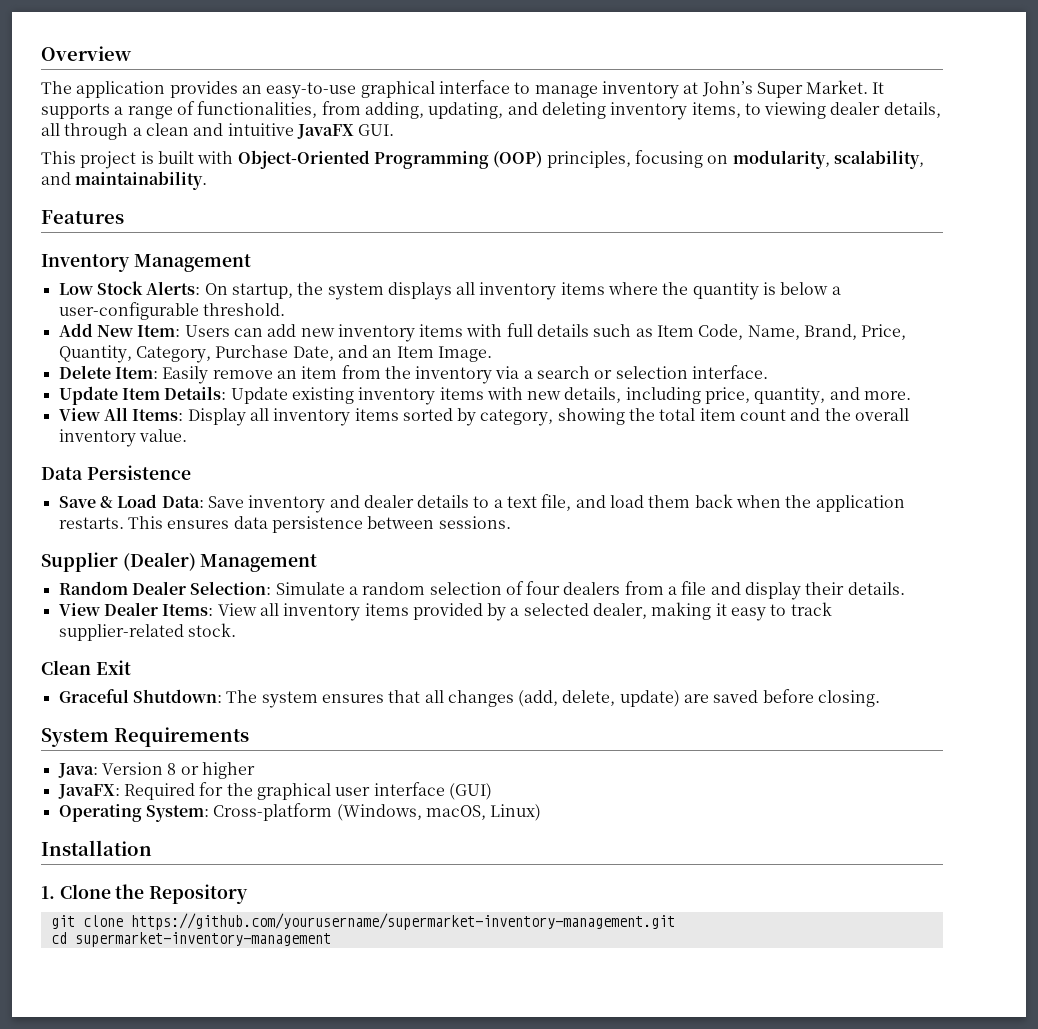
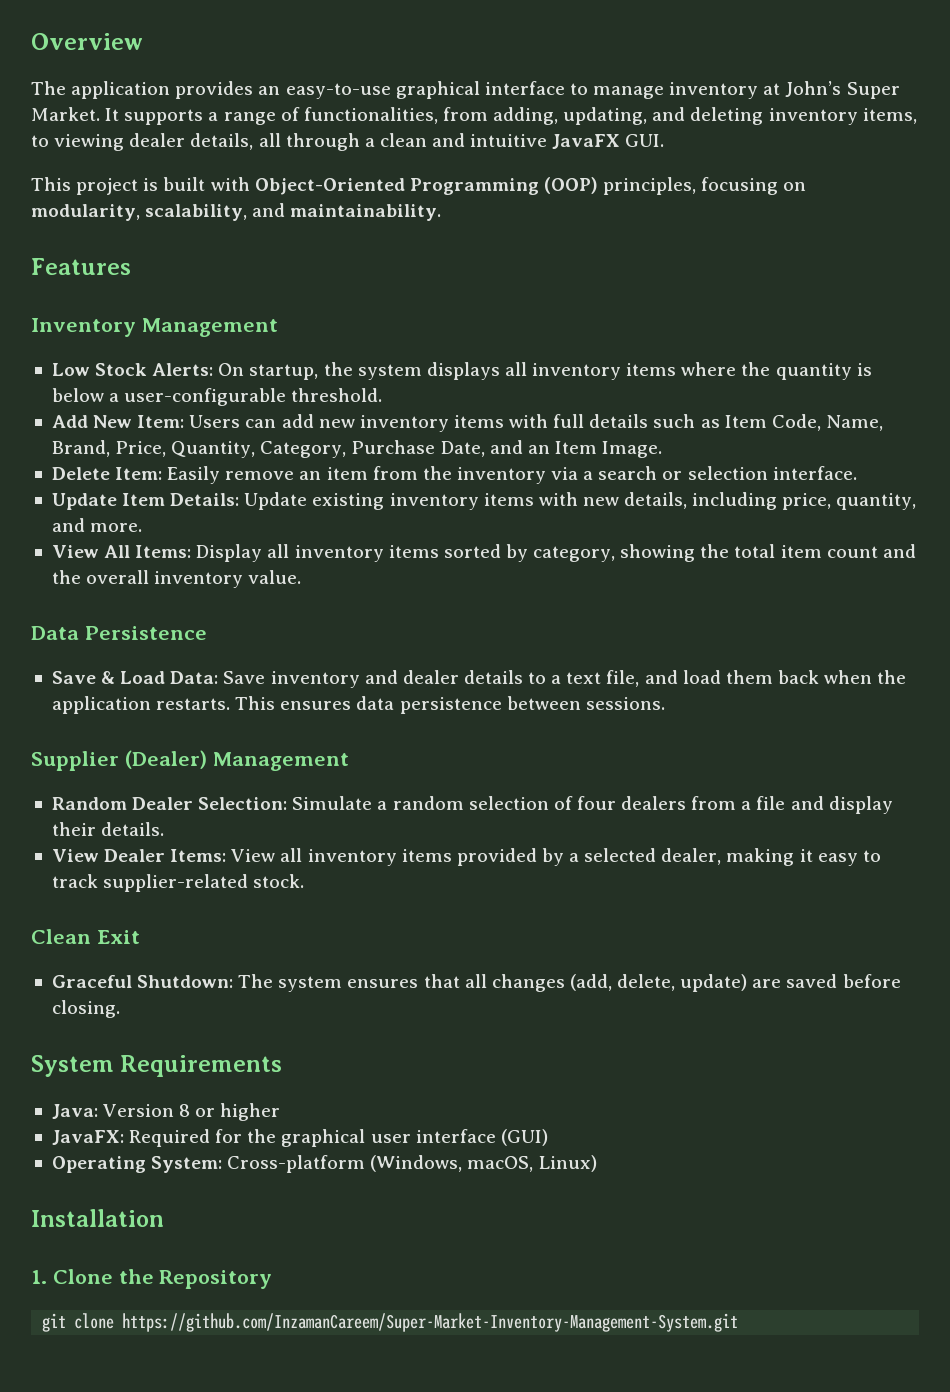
- git clone https://github.com/yourusername/supermarket-inventory-management.git
- cd supermarket-inventory-management
+ git clone https://github.com/InzamanCareem/Super-Market-Inventory-Management-System.git

